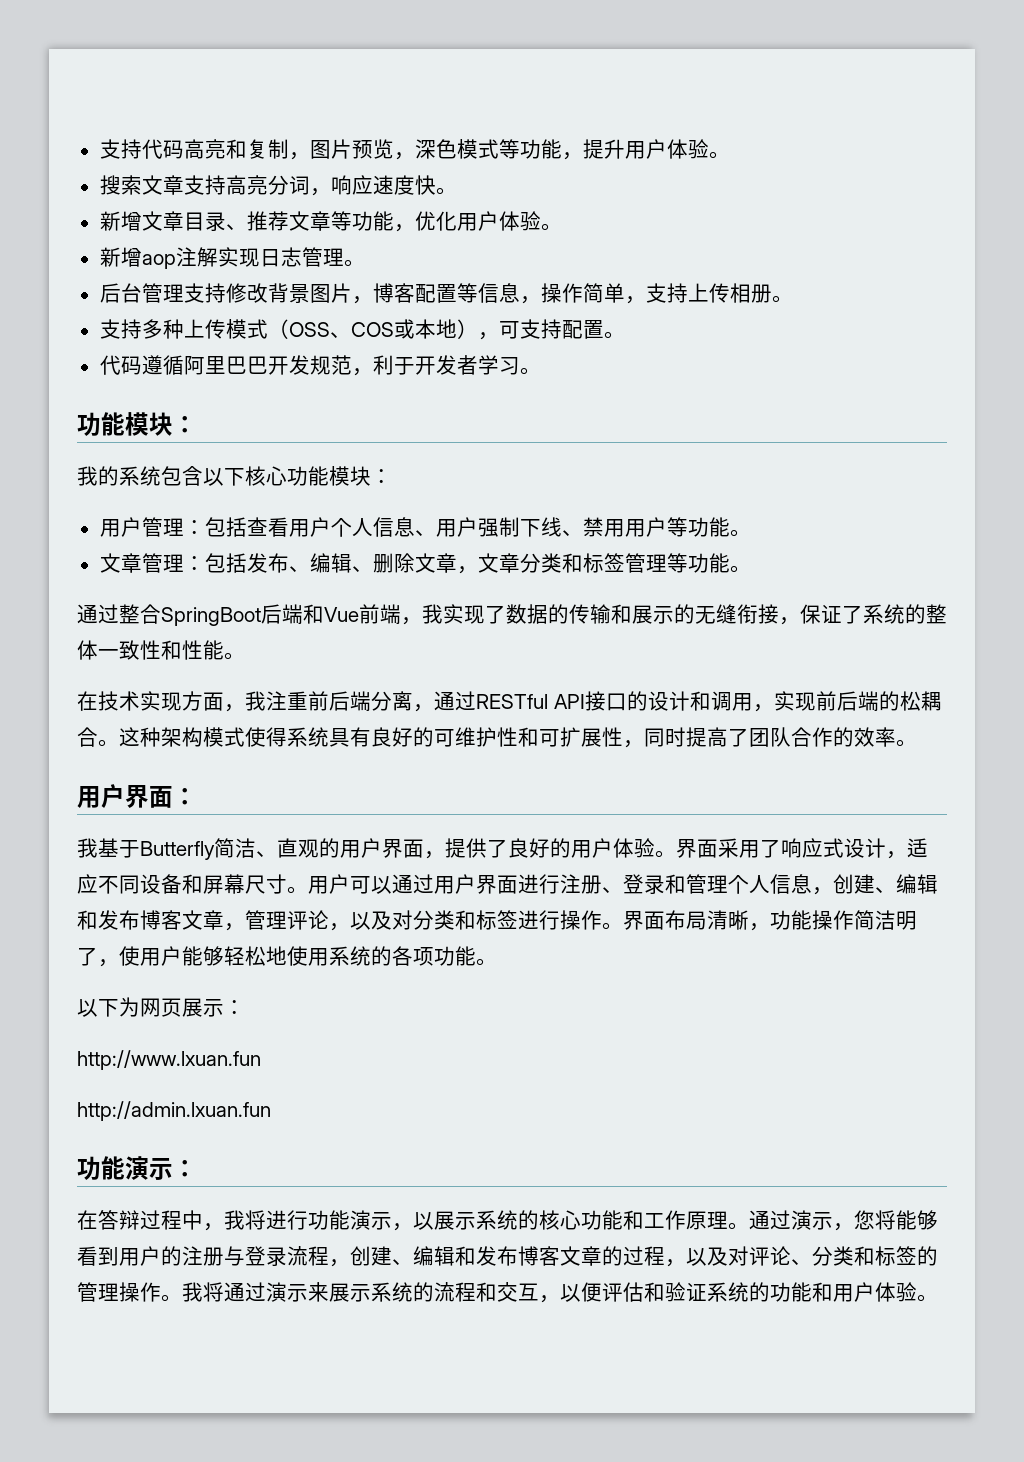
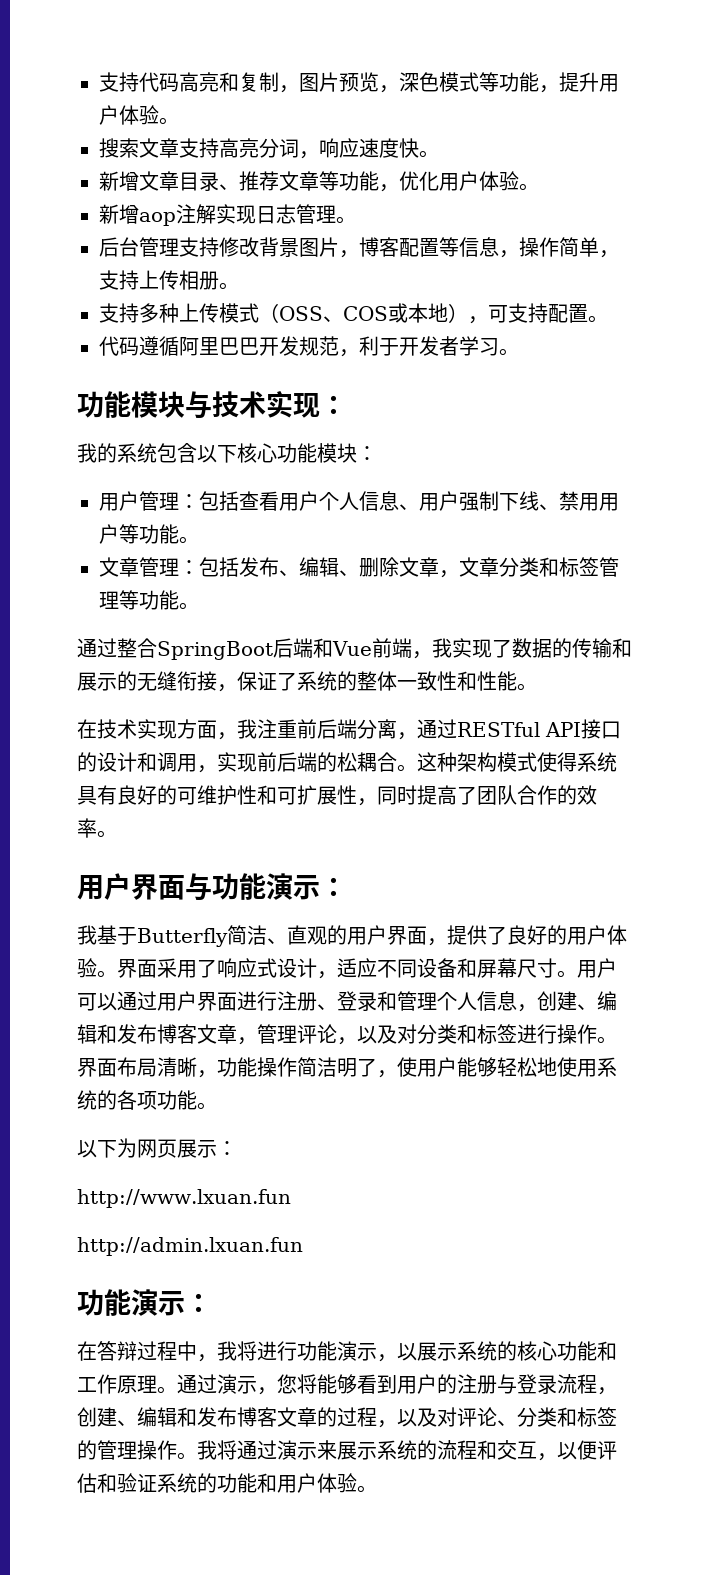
  代码遵循阿里巴巴开发规范，利于开发者学习。
- 功能模块：
+ 功能模块与技术实现：
- 用户界面：
+ 用户界面与功能演示：

